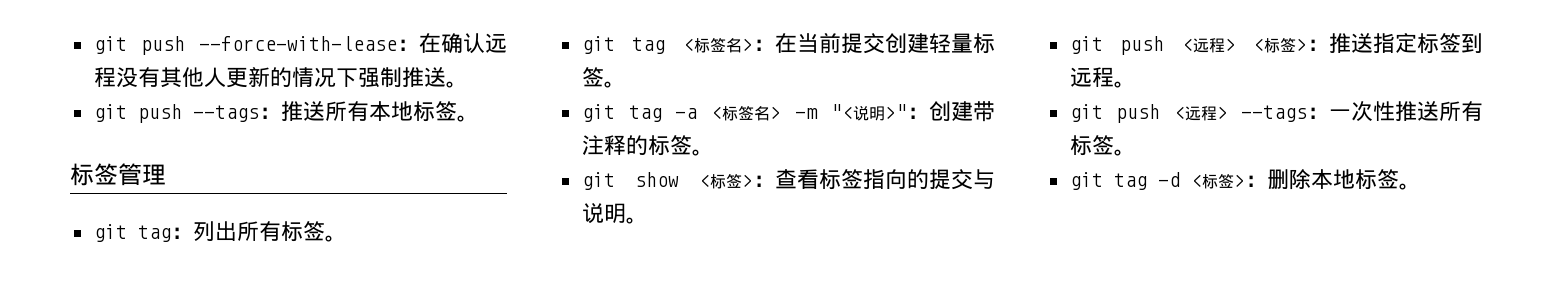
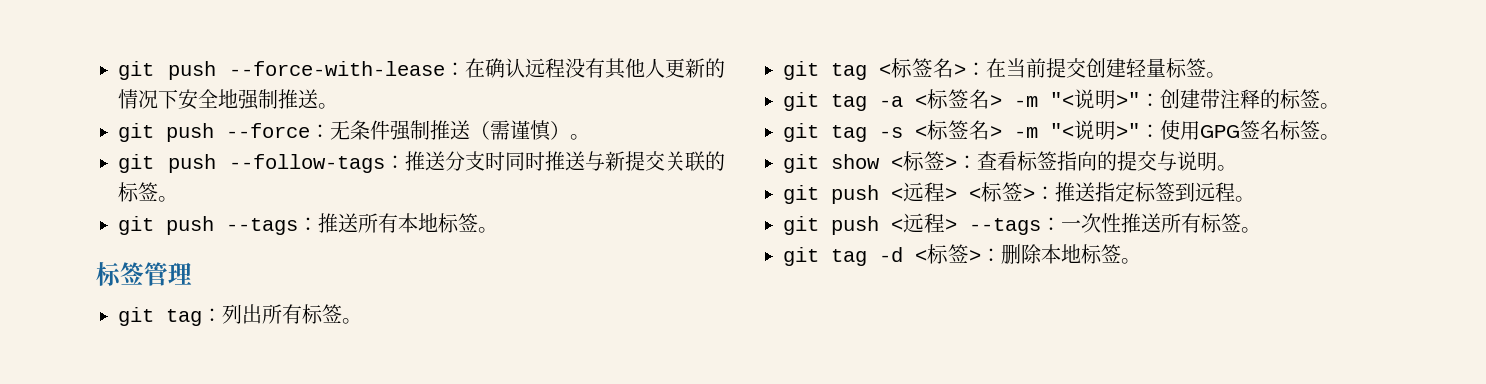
- git push --force-with-lease：在确认远程没有其他人更新的情况下强制推送。
+ git push --force-with-lease：在确认远程没有其他人更新的情况下安全地强制推送。
+ git push --force：无条件强制推送（需谨慎）。
+ git push --follow-tags：推送分支时同时推送与新提交关联的标签。
+ git tag -s <标签名> -m "<说明>"：使用GPG签名标签。

